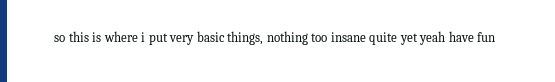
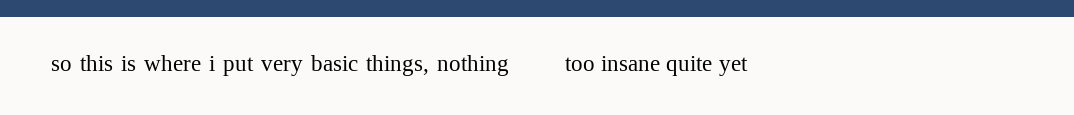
- so this is where i put very basic things, nothing too insane quite yet yeah have fun
+ so this is where i put very basic things, nothing too insane quite yet

